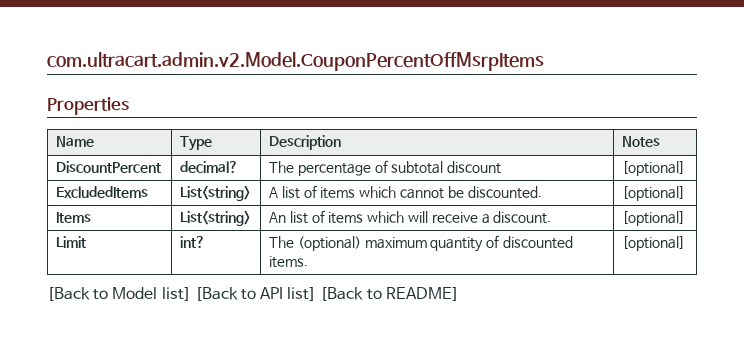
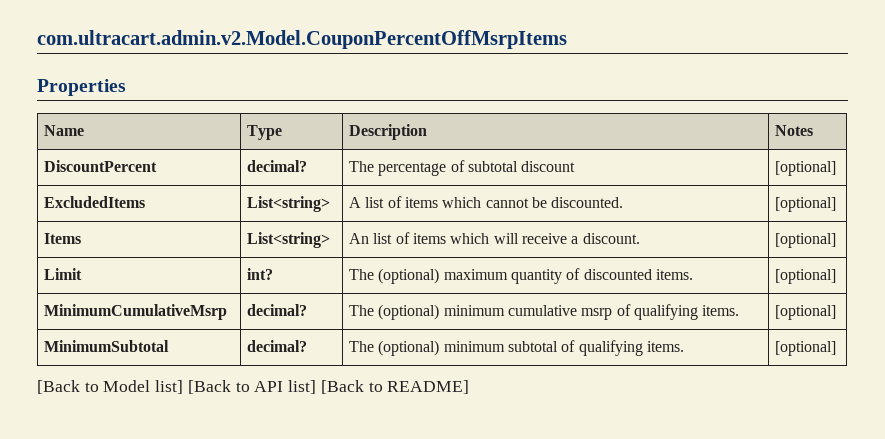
+ MinimumCumulativeMsrp | decimal? | The (optional) minimum cumulative msrp of qualifying items. | [optional]
+ MinimumSubtotal | decimal? | The (optional) minimum subtotal of qualifying items. | [optional]

